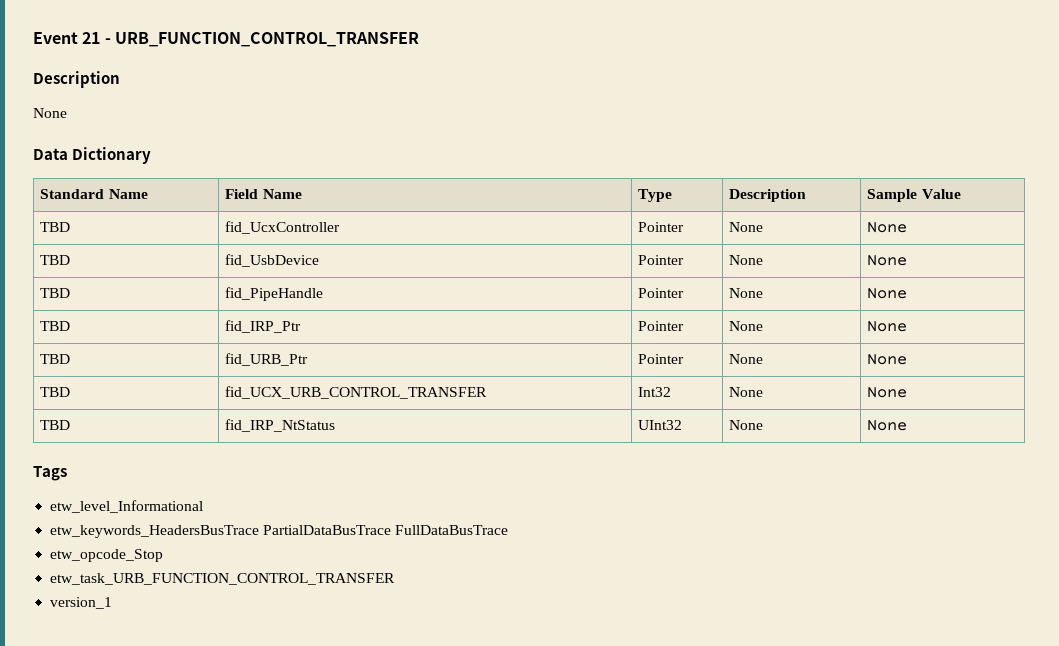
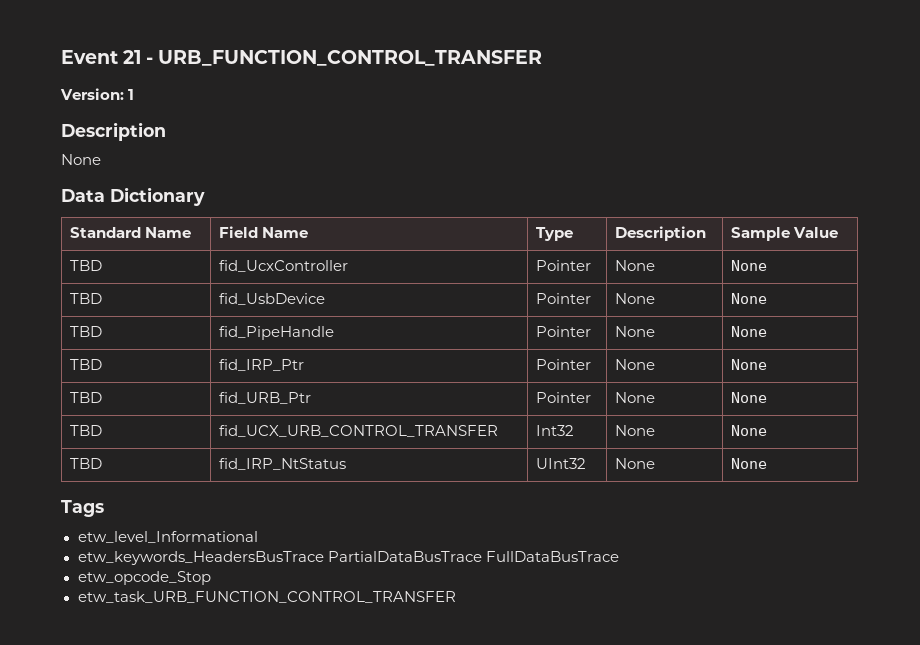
+ Version: 1
- version_1

